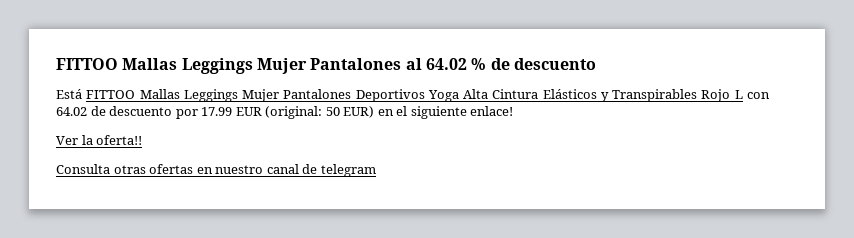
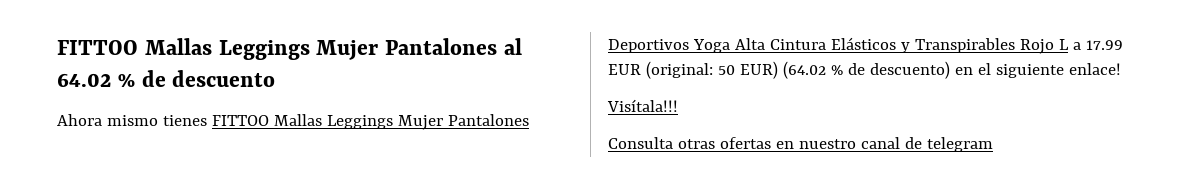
- Está FITTOO Mallas Leggings Mujer Pantalones Deportivos Yoga Alta Cintura Elásticos y Transpirables Rojo L con 64.02 de descuento por 17.99 EUR (original: 50 EUR) en el siguiente enlace!
+ Ahora mismo tienes FITTOO Mallas Leggings Mujer Pantalones Deportivos Yoga Alta Cintura Elásticos y Transpirables Rojo L a 17.99 EUR (original: 50 EUR) (64.02 % de descuento) en el siguiente enlace!
- Ver la oferta!!
+ Visítala!!!

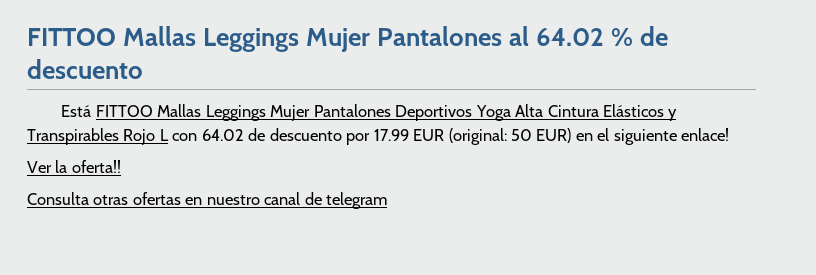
- Ahora mismo tienes FITTOO Mallas Leggings Mujer Pantalones Deportivos Yoga Alta Cintura Elásticos y Transpirables Rojo L a 17.99 EUR (original: 50 EUR) (64.02 % de descuento) en el siguiente enlace!
+ Está FITTOO Mallas Leggings Mujer Pantalones Deportivos Yoga Alta Cintura Elásticos y Transpirables Rojo L con 64.02 de descuento por 17.99 EUR (original: 50 EUR) en el siguiente enlace!
- Visítala!!!
+ Ver la oferta!!

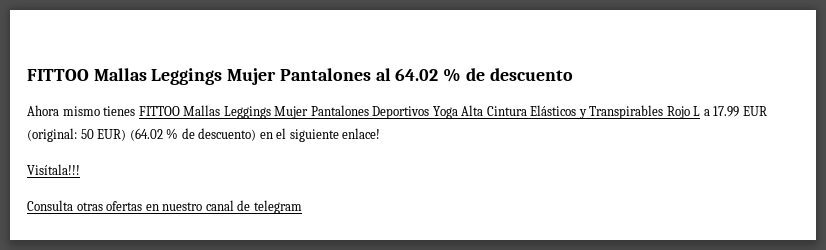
- Está FITTOO Mallas Leggings Mujer Pantalones Deportivos Yoga Alta Cintura Elásticos y Transpirables Rojo L con 64.02 de descuento por 17.99 EUR (original: 50 EUR) en el siguiente enlace!
+ Ahora mismo tienes FITTOO Mallas Leggings Mujer Pantalones Deportivos Yoga Alta Cintura Elásticos y Transpirables Rojo L a 17.99 EUR (original: 50 EUR) (64.02 % de descuento) en el siguiente enlace!
- Ver la oferta!!
+ Visítala!!!

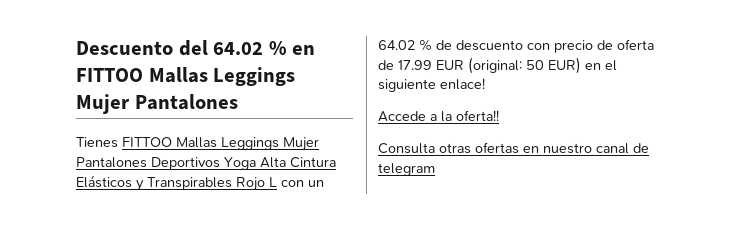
- FITTOO Mallas Leggings Mujer Pantalones al 64.02 % de descuento
- Ahora mismo tienes FITTOO Mallas Leggings Mujer Pantalones Deportivos Yoga Alta Cintura Elásticos y Transpirables Rojo L a 17.99 EUR (original: 50 EUR) (64.02 % de descuento) en el siguiente enlace!
+ Descuento del 64.02 % en FITTOO Mallas Leggings Mujer Pantalones
+ Tienes FITTOO Mallas Leggings Mujer Pantalones Deportivos Yoga Alta Cintura Elásticos y Transpirables Rojo L con un 64.02 % de descuento con precio de oferta de 17.99 EUR (original: 50 EUR) en el siguiente enlace!
- Visítala!!!
+ Accede a la oferta!!

